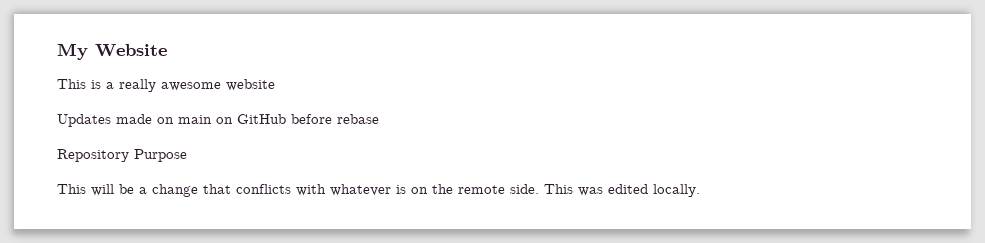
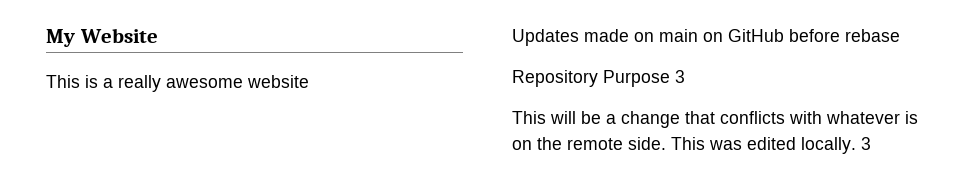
- Repository Purpose
+ Repository Purpose 3
- This was edited locally.
+ This was edited locally. 3

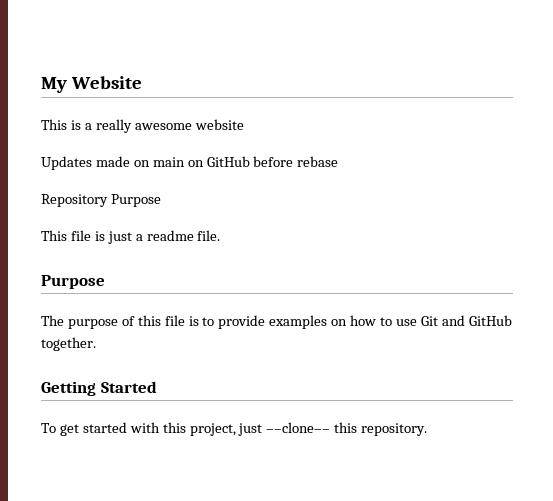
- Repository Purpose 3
- This will be a change that conflicts with whatever is on the remote side. This was edited locally. 3
+ Repository Purpose
+ This file is just a readme file.
+ Purpose
+ The purpose of this file is to provide examples on how to use Git and GitHub together.
+ Getting Started
+ To get started with this project, just ––clone–– this repository.

